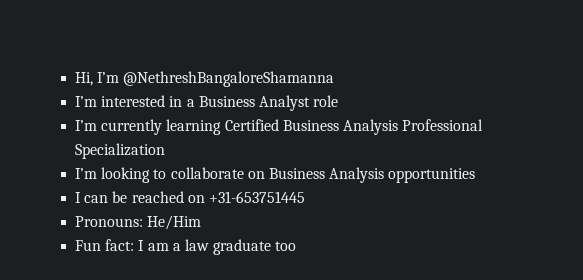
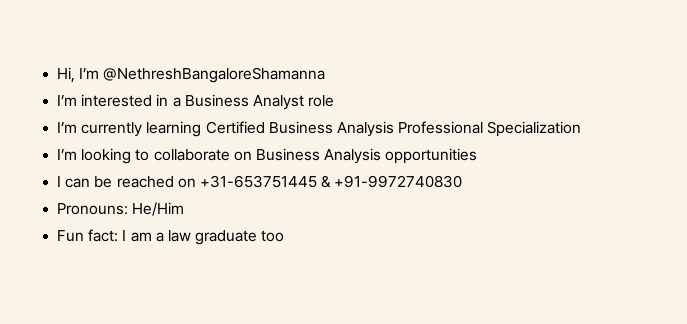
- I can be reached on +31-653751445
+ I can be reached on +31-653751445 & +91-9972740830

